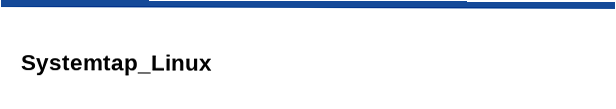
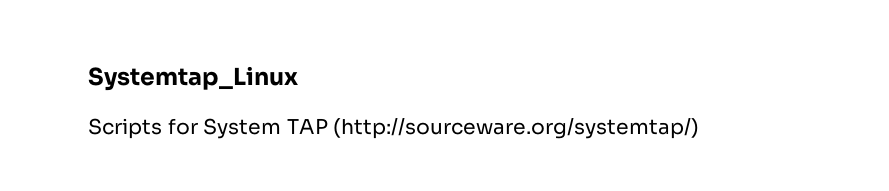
+ Scripts for System TAP (http://sourceware.org/systemtap/)

